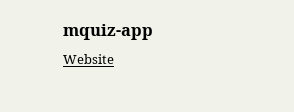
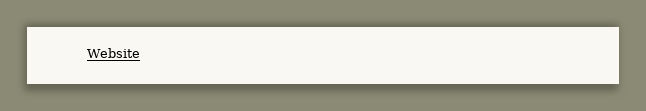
- mquiz-app

